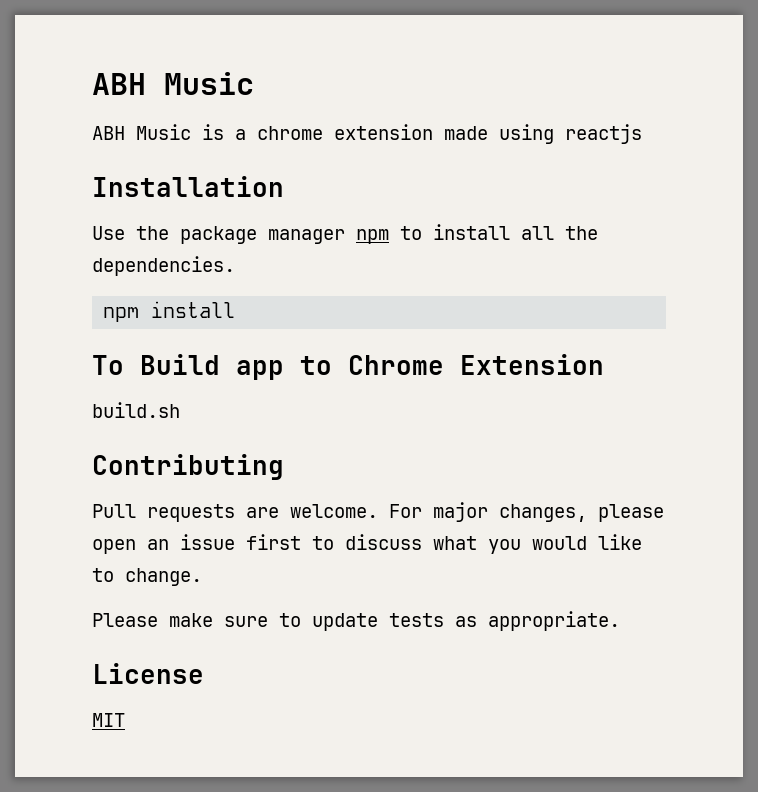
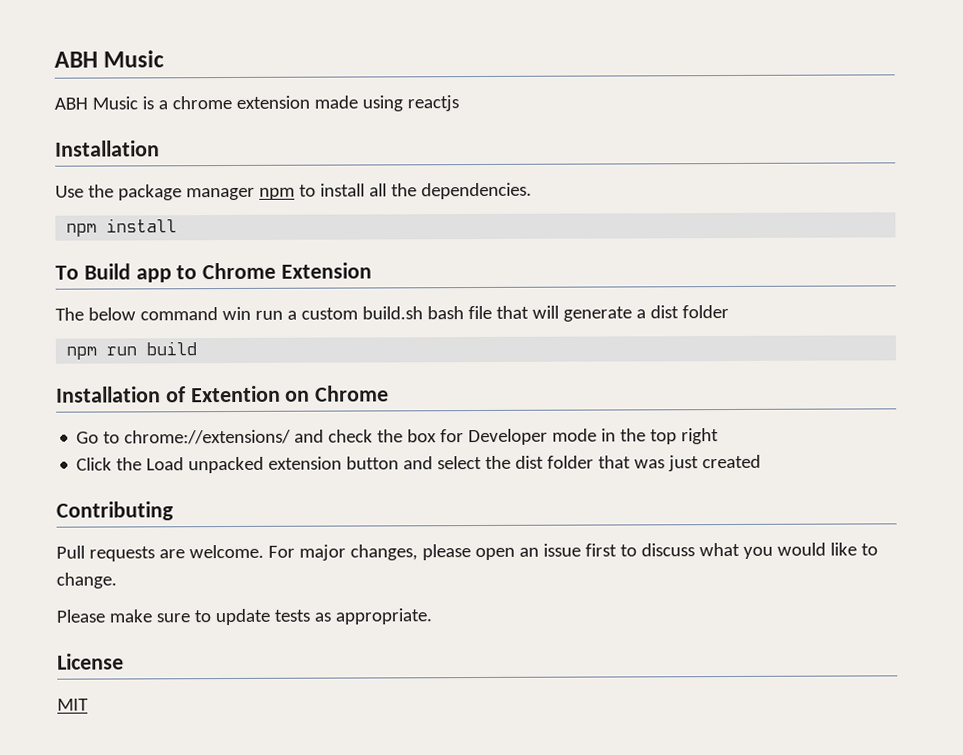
- build.sh
+ The below command win run a custom build.sh bash file that will generate a dist folder
+ npm run build
+ Installation of Extention on Chrome
+ Go to chrome://extensions/ and check the box for Developer mode in the top right
+ Click the Load unpacked extension button and select the dist folder that was just created

